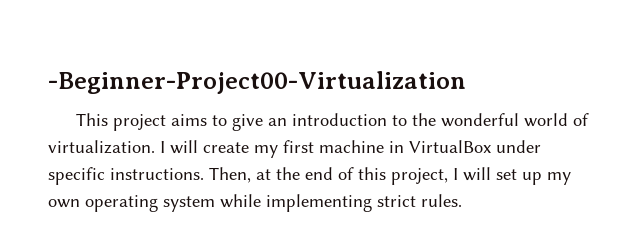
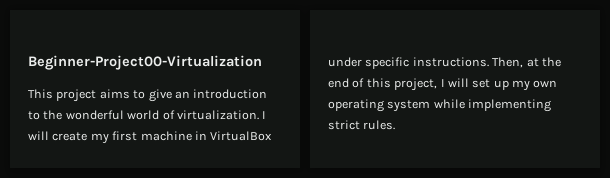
- -Beginner-Project00-Virtualization
+ Beginner-Project00-Virtualization

